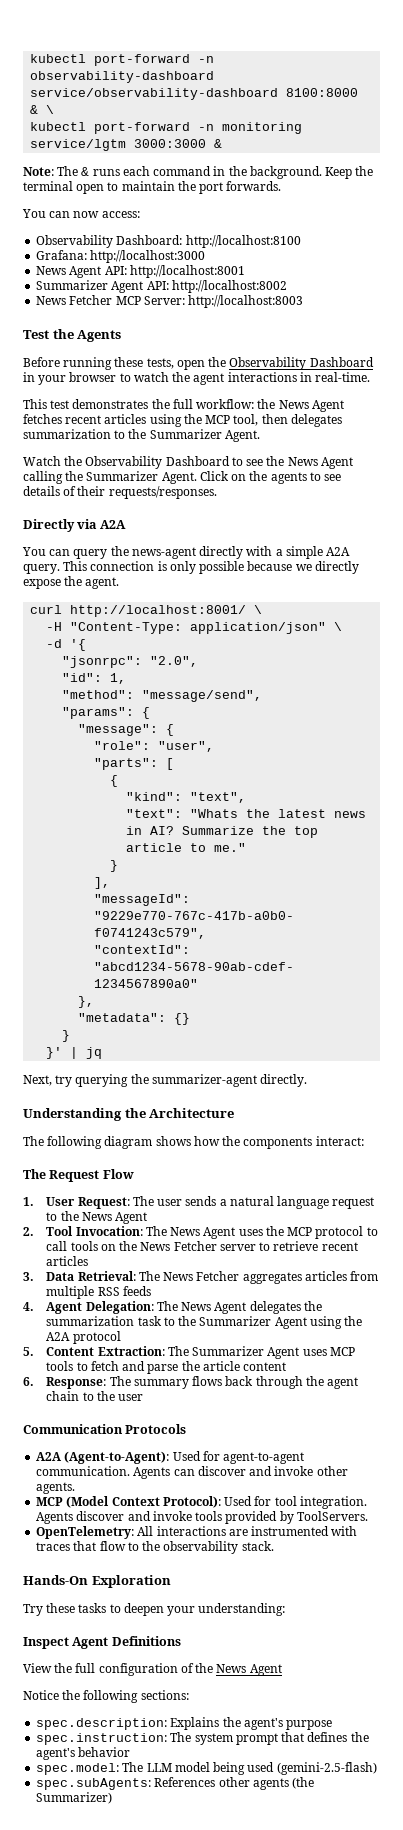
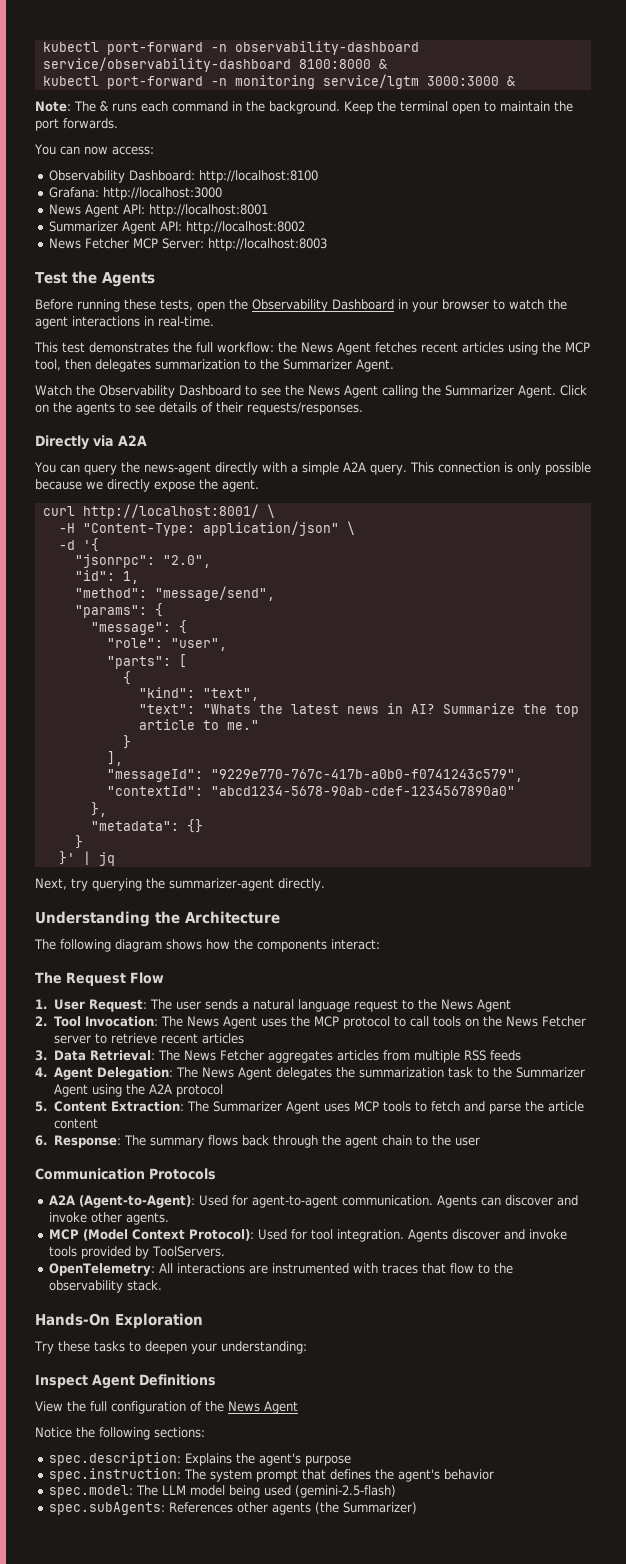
- kubectl port-forward -n observability-dashboard service/observability-dashboard 8100:8000 & \
+ kubectl port-forward -n observability-dashboard service/observability-dashboard 8100:8000 &

